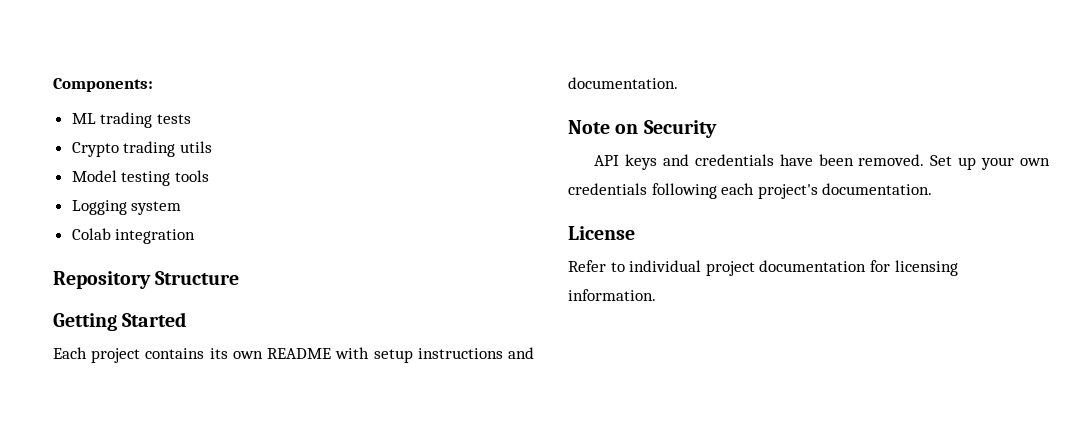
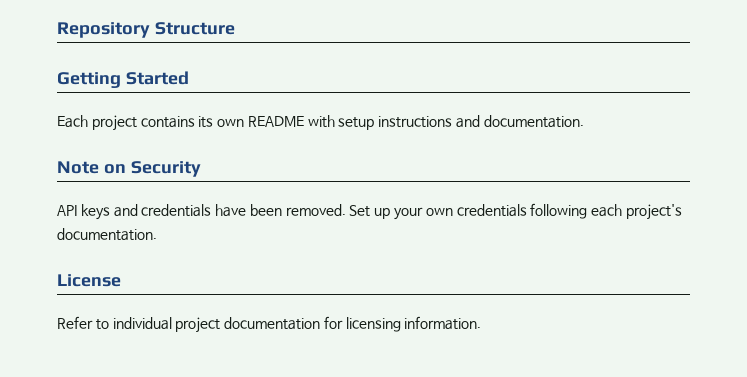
- Components:
- ML trading tests
- Crypto trading utils
- Model testing tools
- Logging system
- Colab integration

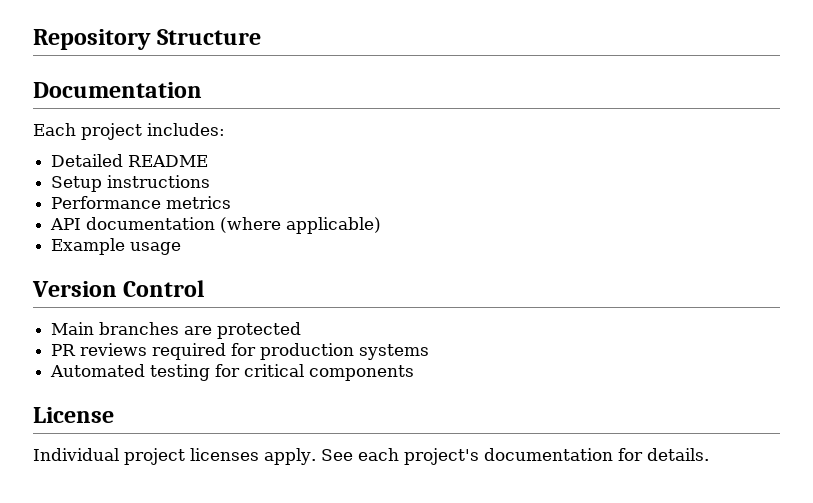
- Getting Started
+ Documentation
- Each project contains its own README with setup instructions and documentation.
- Note on Security
- API keys and credentials have been removed. Set up your own credentials following each project's documentation.
+ Each project includes:
+ Detailed README
+ Setup instructions
+ Performance metrics
+ API documentation (where applicable)
+ Example usage
+ Version Control
+ Main branches are protected
+ PR reviews required for production systems
+ Automated testing for critical components
  License
- Refer to individual project documentation for licensing information.
+ Individual project licenses apply. See each project's documentation for details.

